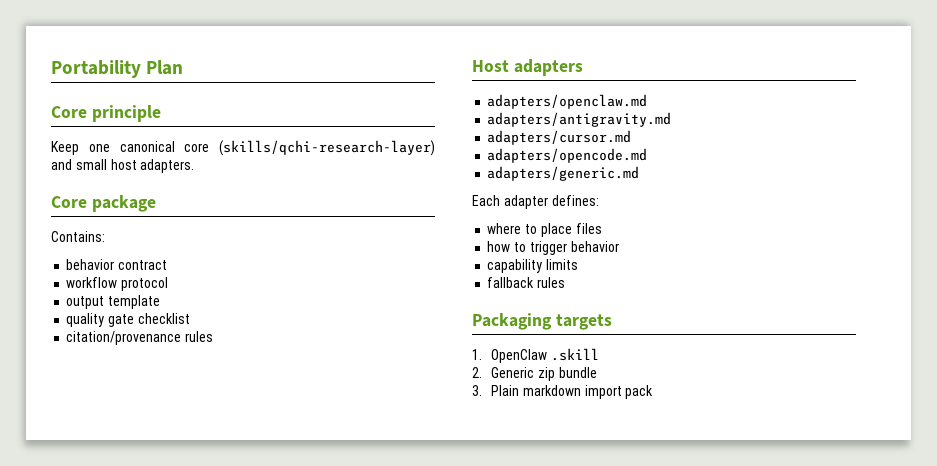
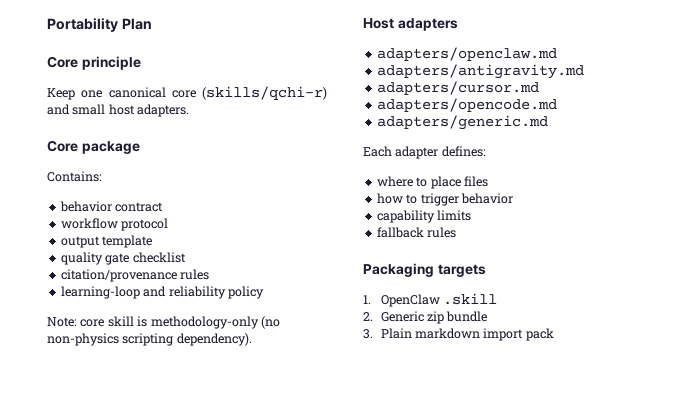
- Keep one canonical core (skills/qchi-research-layer) and small host adapters.
+ Keep one canonical core (skills/qchi-r) and small host adapters.
+ learning-loop and reliability policy
+ Note: core skill is methodology-only (no non-physics scripting dependency).

